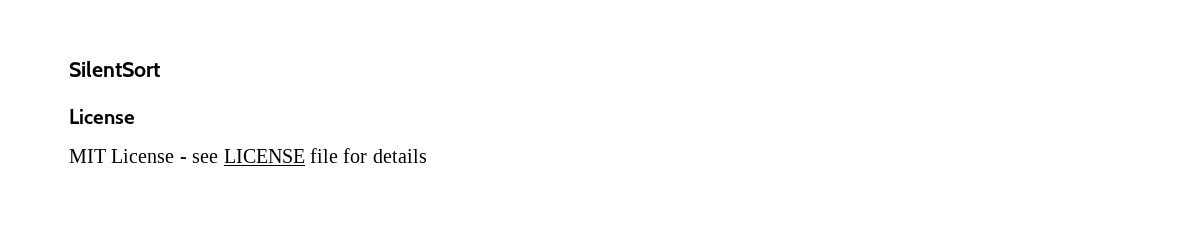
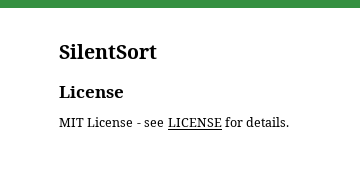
- MIT License - see LICENSE file for details
+ MIT License - see LICENSE for details.

